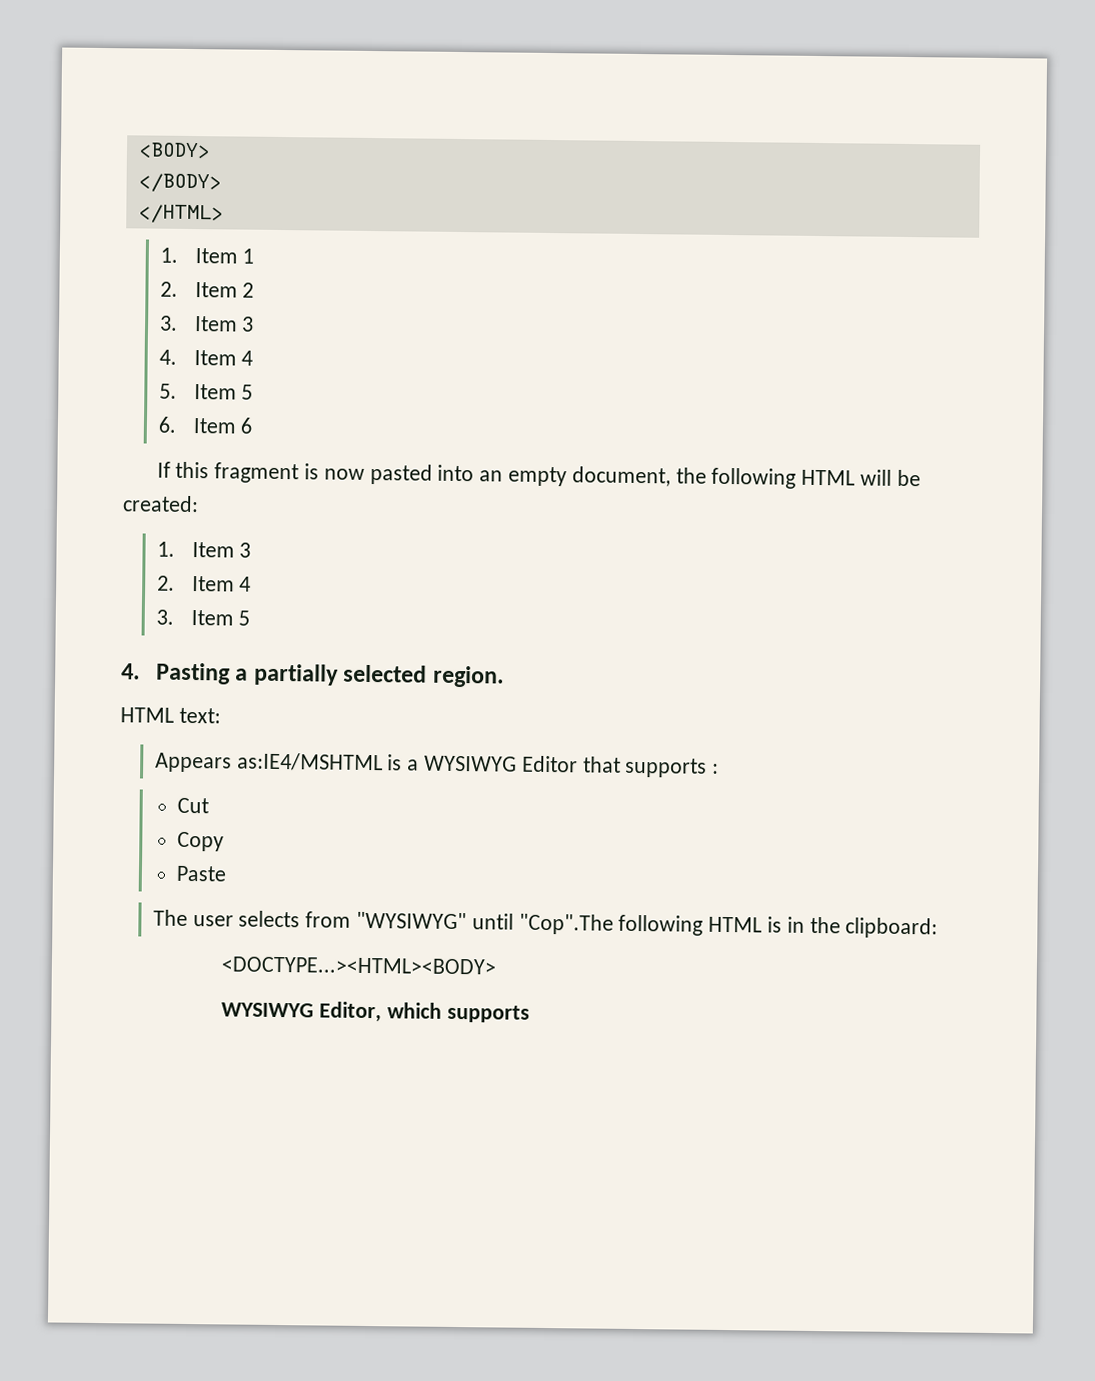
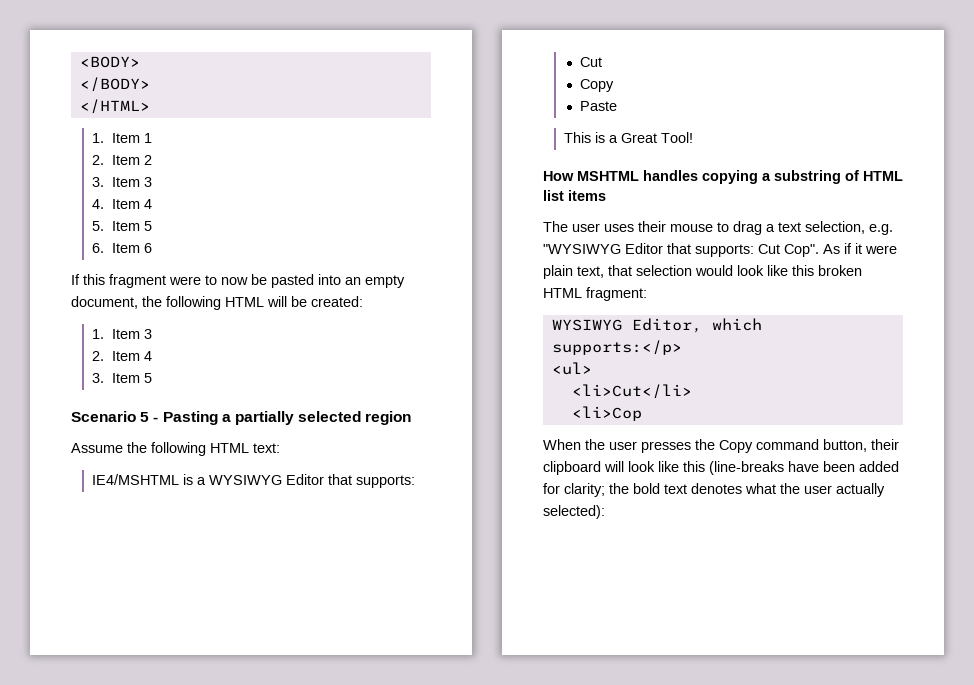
- If this fragment is now pasted into an empty document, the following HTML will be created:
+ If this fragment were to now be pasted into an empty document, the following HTML will be created:
- 4. Pasting a partially selected region.
- HTML text:
+ Scenario 5 - Pasting a partially selected region
+ Assume the following HTML text:
- Appears as:IE4/MSHTML is a WYSIWYG Editor that supports :
+ IE4/MSHTML is a WYSIWYG Editor that supports:
- The user selects from "WYSIWYG" until "Cop".The following HTML is in the clipboard:
- <DOCTYPE...><HTML><BODY>
- WYSIWYG Editor, which supports
+ This is a Great Tool!
+ How MSHTML handles copying a substring of HTML list items
+ The user uses their mouse to drag a text selection, e.g. "WYSIWYG Editor that supports: Cut Cop". As if it were plain text, that selection would look like this broken HTML fragment:
+ WYSIWYG Editor, which supports:</p>
+ <ul>
+ <li>Cut</li>
+ <li>Cop
+ When the user presses the Copy command button, their clipboard will look like this (line-breaks have been added for clarity; the bold text denotes what the user actually selected):

